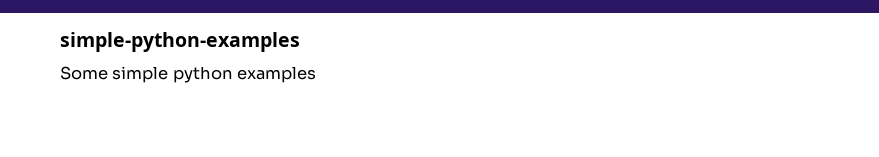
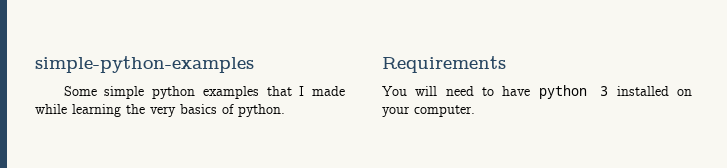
- Some simple python examples
+ Some simple python examples that I made while learning the very basics of python.
+ Requirements
+ You will need to have python 3 installed on your computer.

